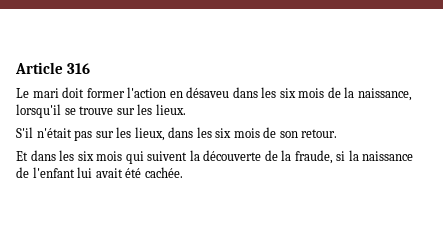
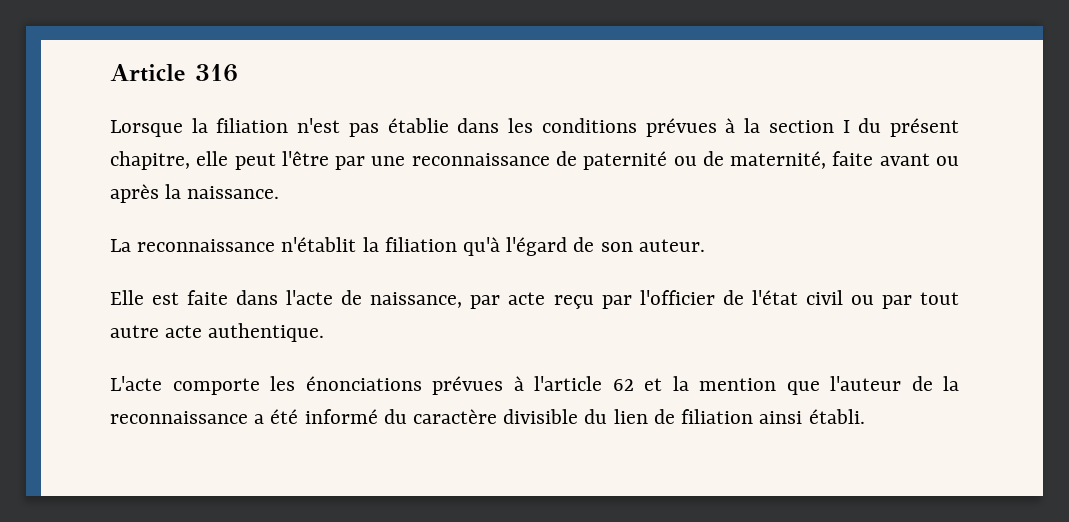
- Le mari doit former l'action en désaveu dans les six mois de la naissance, lorsqu'il se trouve sur les lieux.
- S'il n'était pas sur les lieux, dans les six mois de son retour.
- Et dans les six mois qui suivent la découverte de la fraude, si la naissance de l'enfant lui avait été cachée.
+ Lorsque la filiation n'est pas établie dans les conditions prévues à la section I du présent chapitre, elle peut l'être par une reconnaissance de paternité ou de maternité, faite avant ou après la naissance.
+ La reconnaissance n'établit la filiation qu'à l'égard de son auteur.
+ Elle est faite dans l'acte de naissance, par acte reçu par l'officier de l'état civil ou par tout autre acte authentique.
+ L'acte comporte les énonciations prévues à l'article 62 et la mention que l'auteur de la reconnaissance a été informé du caractère divisible du lien de filiation ainsi établi.

